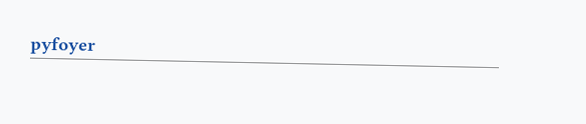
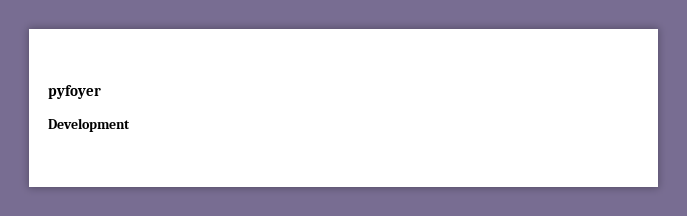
+ Development

